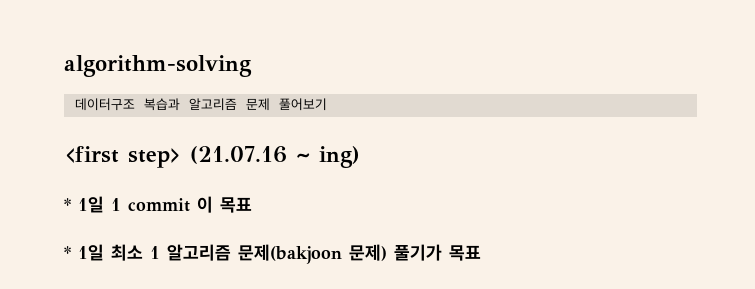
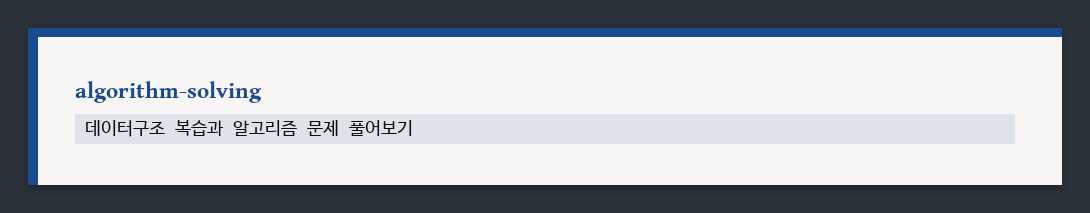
- <first step> (21.07.16 ~ ing)
- * 1일 1 commit 이 목표
- * 1일 최소 1 알고리즘 문제(bakjoon 문제) 풀기가 목표

